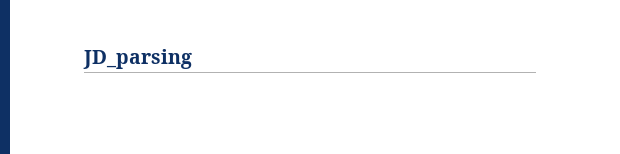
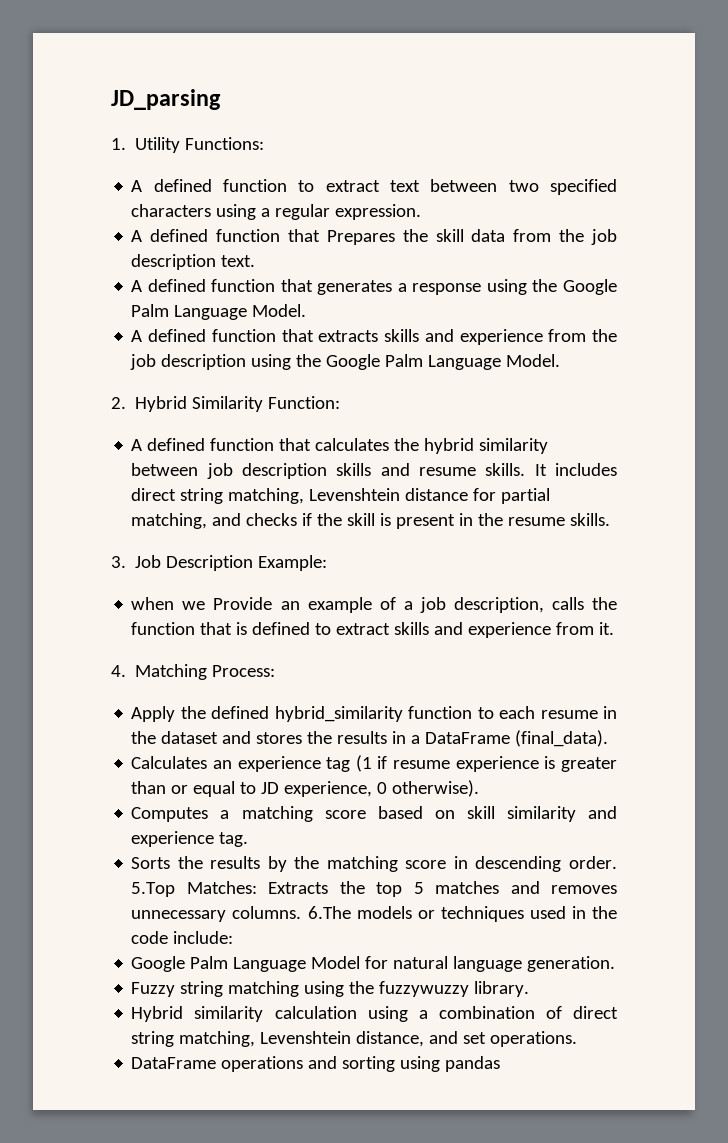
+ 1. Utility Functions:
+ A defined function to extract text between two specified characters using a regular expression.
+ A defined function that Prepares the skill data from the job description text.
+ A defined function that generates a response using the Google Palm Language Model.
+ A defined function that extracts skills and experience from the job description using the Google Palm Language Model.
+ 2. Hybrid Similarity Function:
+ A defined function that calculates the hybrid similarity between job description skills and resume skills. It includes direct string matching, Levenshtein distance for partial matching, and checks if the skill is present in the resume skills.
+ 3. Job Description Example:
+ when we Provide an example of a job description, calls the function that is defined to extract skills and experience from it.
+ 4. Matching Process:
+ Apply the defined hybrid_similarity function to each resume in the dataset and stores the results in a DataFrame (final_data).
+ Calculates an experience tag (1 if resume experience is greater than or equal to JD experience, 0 otherwise).
+ Computes a matching score based on skill similarity and experience tag.
+ Sorts the results by the matching score in descending order. 5.Top Matches: Extracts the top 5 matches and removes unnecessary columns. 6.The models or techniques used in the code include:
+ Google Palm Language Model for natural language generation.
+ Fuzzy string matching using the fuzzywuzzy library.
+ Hybrid similarity calculation using a combination of direct string matching, Levenshtein distance, and set operations.
+ DataFrame operations and sorting using pandas

